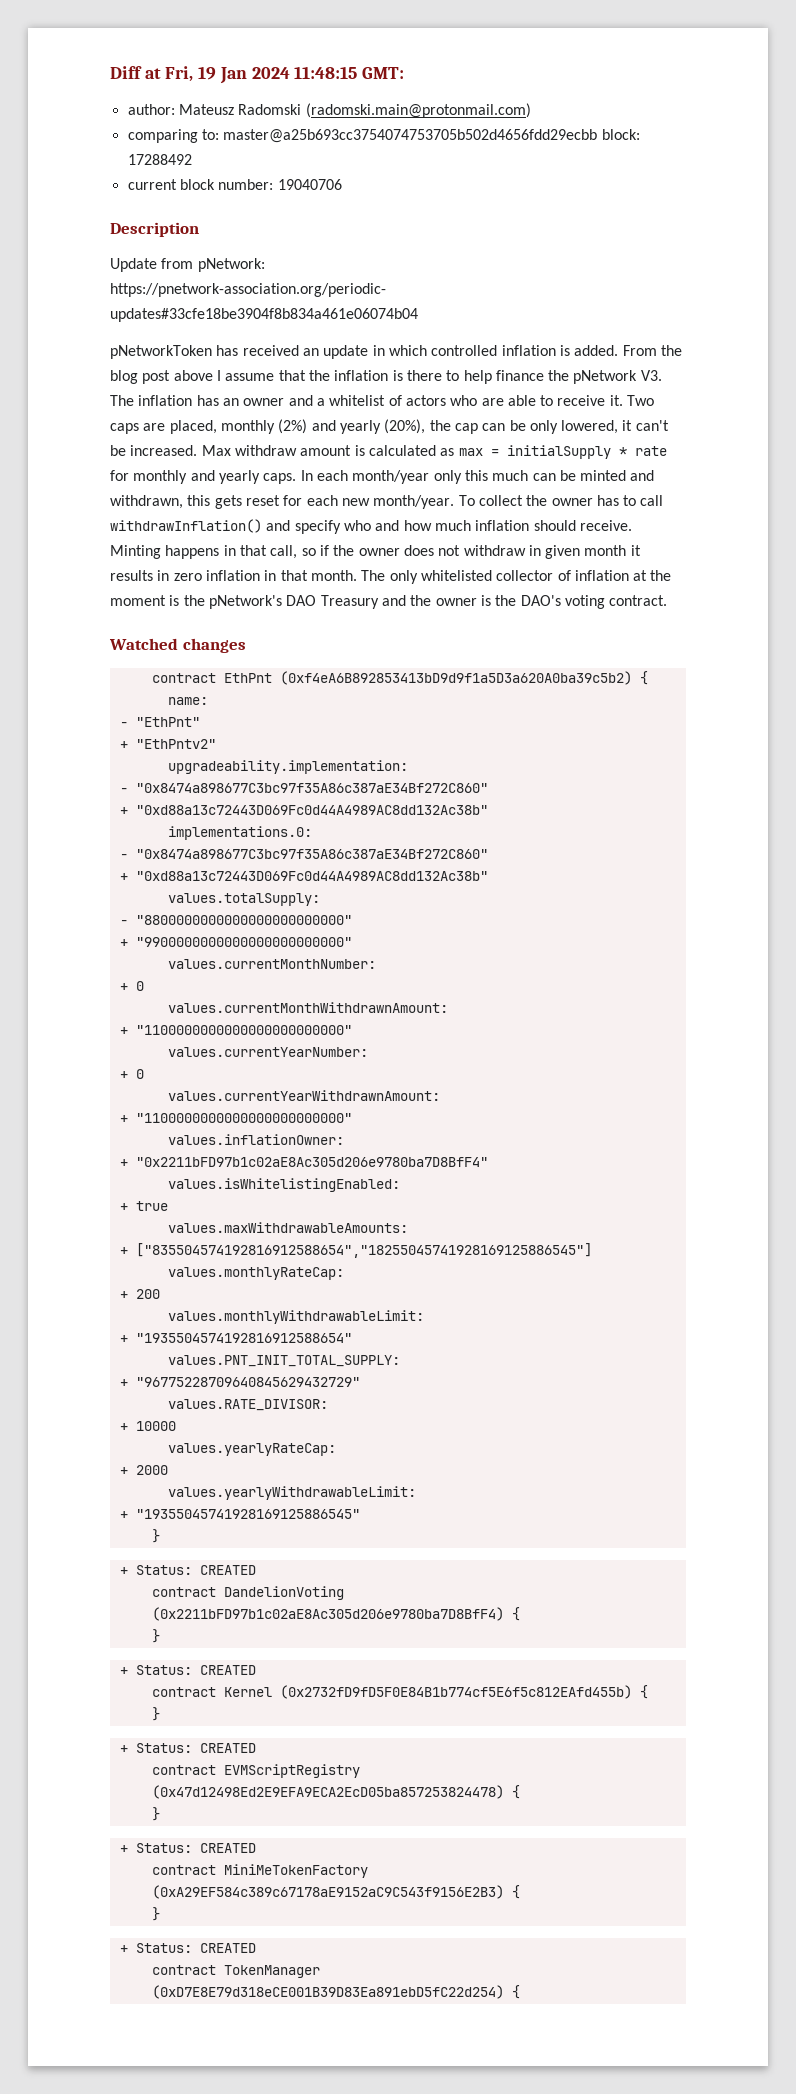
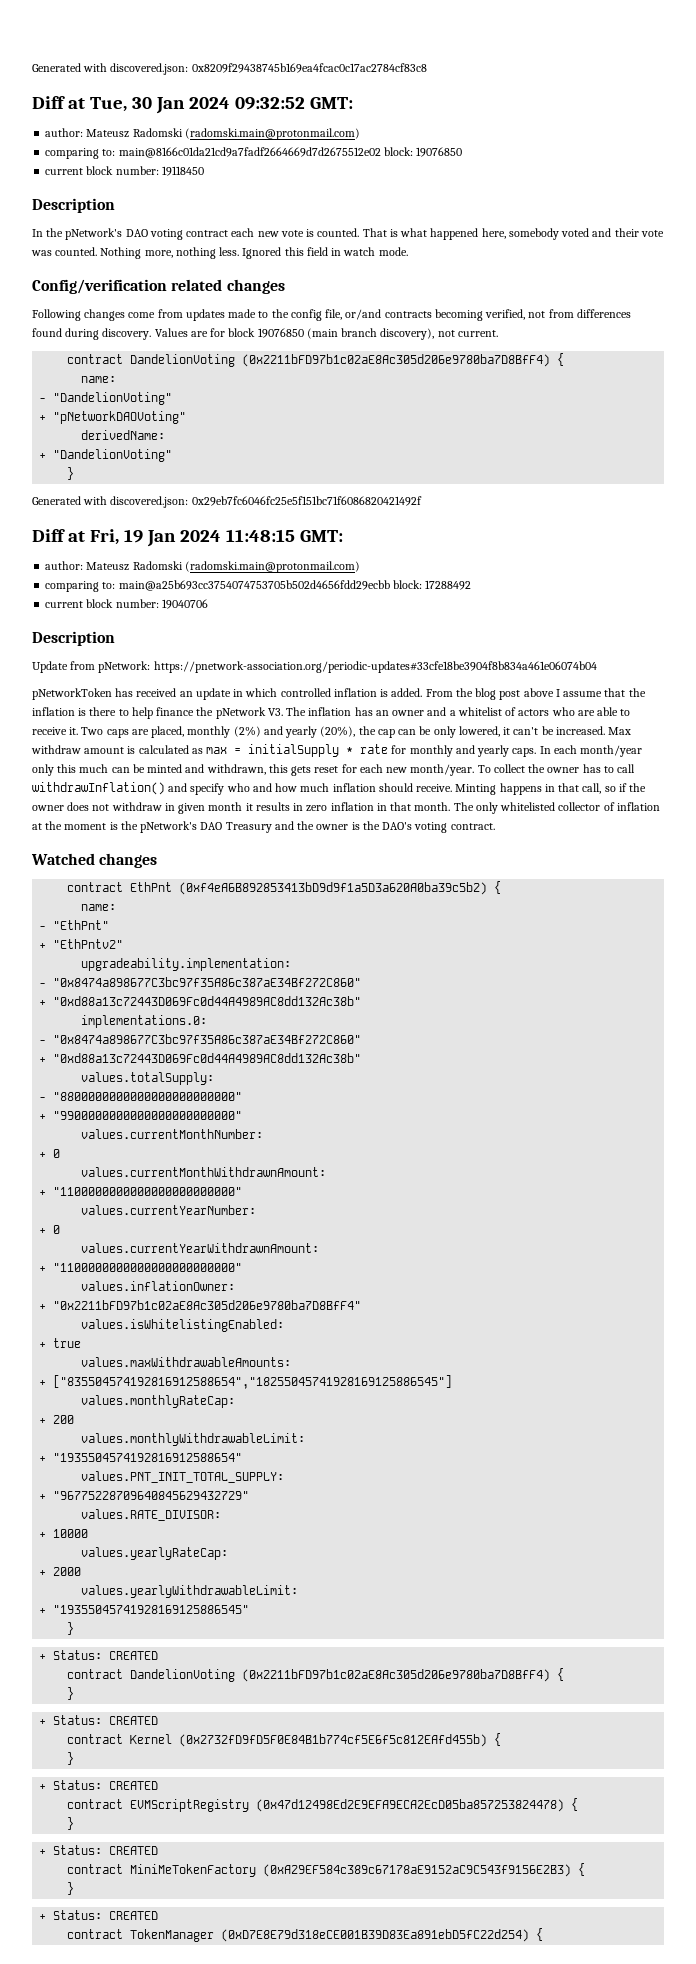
+ Generated with discovered.json: 0x8209f29438745b169ea4fcac0c17ac2784cf83c8
+ Diff at Tue, 30 Jan 2024 09:32:52 GMT:
+ author: Mateusz Radomski (radomski.main@protonmail.com)
+ comparing to: main@8166c01da21cd9a7fadf2664669d7d2675512e02 block: 19076850
+ current block number: 19118450
+ Description
+ In the pNetwork's DAO voting contract each new vote is counted. That is what happened here, somebody voted and their vote was counted. Nothing more, nothing less. Ignored this field in watch mode.
+ Config/verification related changes
+ Following changes come from updates made to the config file, or/and contracts becoming verified, not from differences found during discovery. Values are for block 19076850 (main branch discovery), not current.
+ contract DandelionVoting (0x2211bFD97b1c02aE8Ac305d206e9780ba7D8BfF4) {
+ name:
+ - "DandelionVoting"
+ + "pNetworkDAOVoting"
+ derivedName:
+ + "DandelionVoting"
+ }
+ Generated with discovered.json: 0x29eb7fc6046fc25e5f151bc71f6086820421492f
- comparing to: master@a25b693cc3754074753705b502d4656fdd29ecbb block: 17288492
+ comparing to: main@a25b693cc3754074753705b502d4656fdd29ecbb block: 17288492

